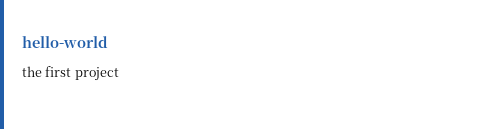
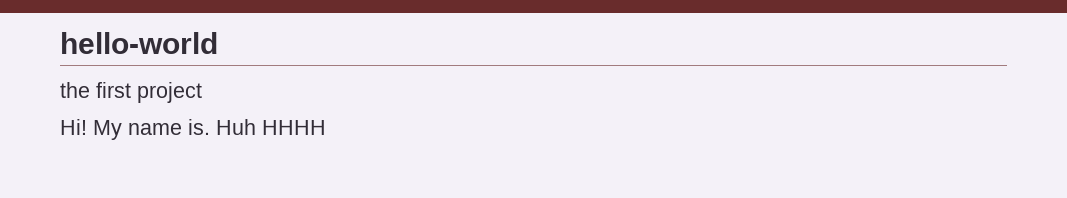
+ Hi! My name is. Huh HHHH

